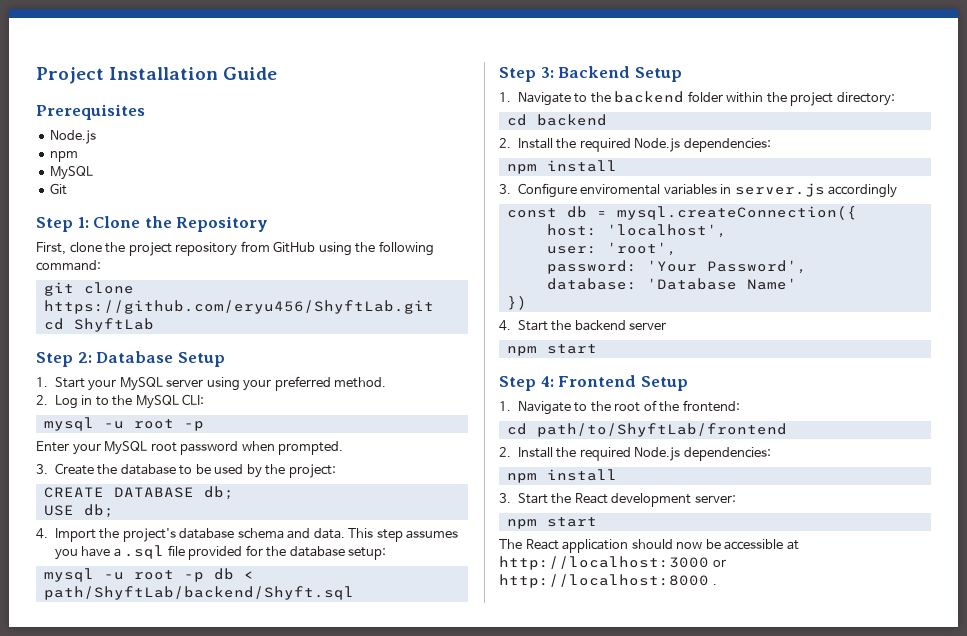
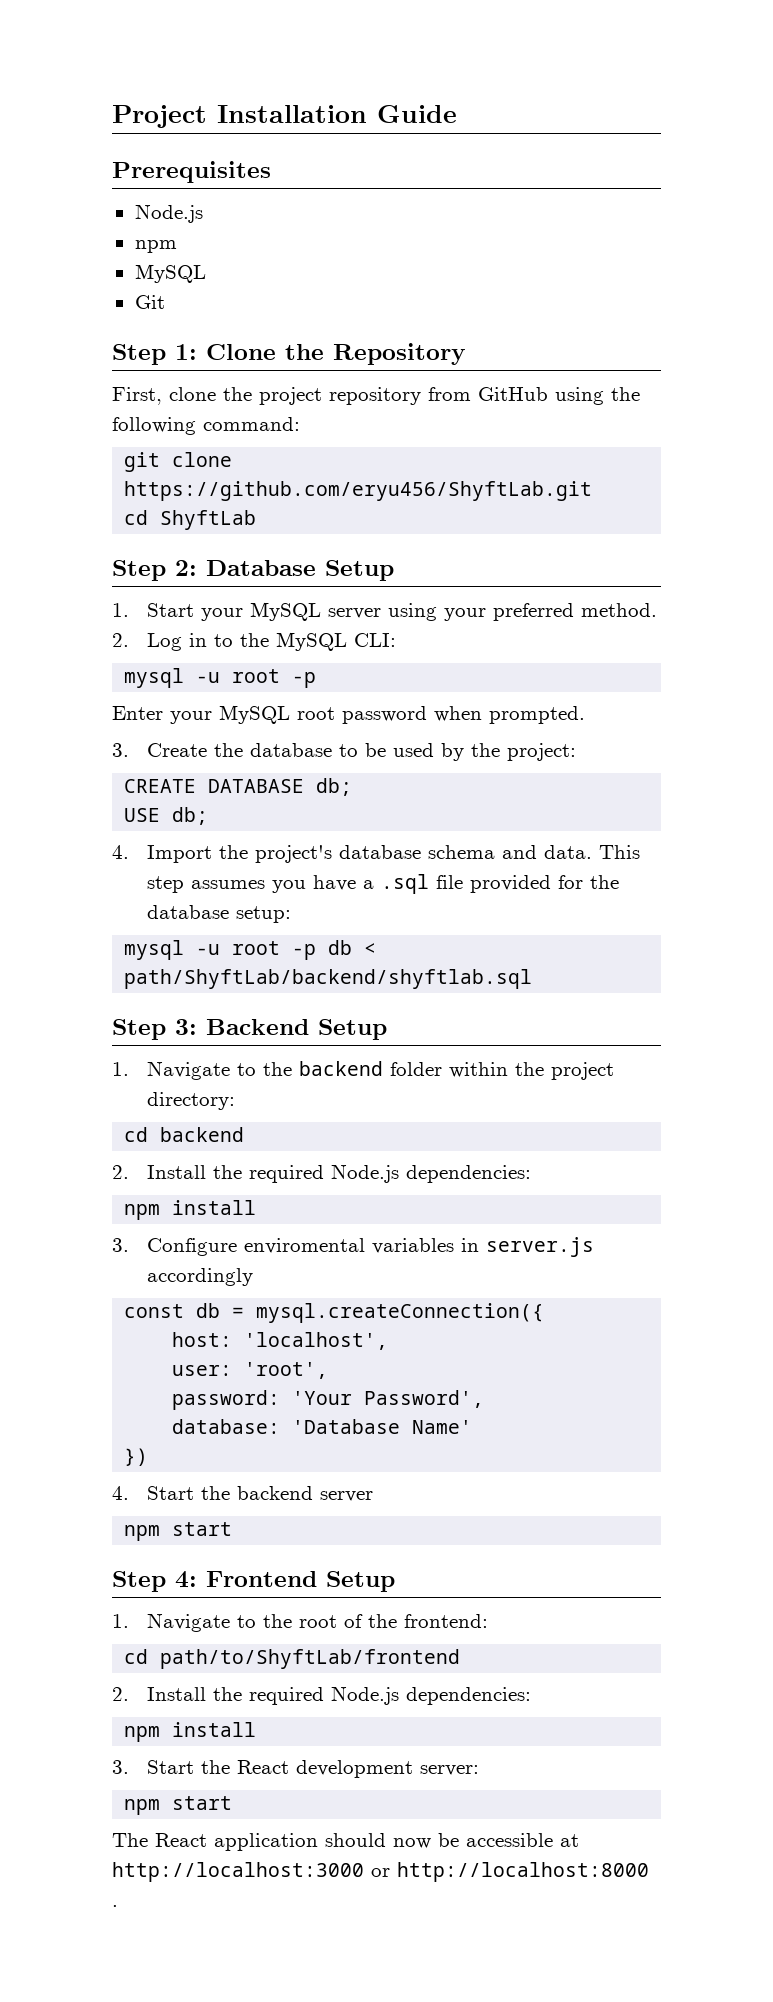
- mysql -u root -p db < path/ShyftLab/backend/Shyft.sql
+ mysql -u root -p db < path/ShyftLab/backend/shyftlab.sql

